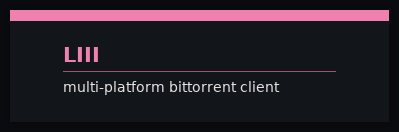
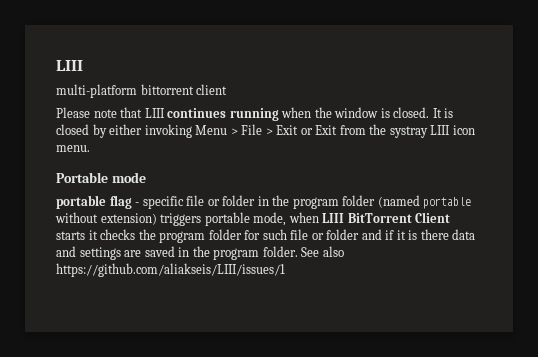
+ Please note that LIII continues running when the window is closed. It is closed by either invoking Menu > File > Exit or Exit from the systray LIII icon menu.
+ Portable mode
+ portable flag - specific file or folder in the program folder (named portable without extension) triggers portable mode, when LIII BitTorrent Client starts it checks the program folder for such file or folder and if it is there data and settings are saved in the program folder. See also https://github.com/aliakseis/LIII/issues/1

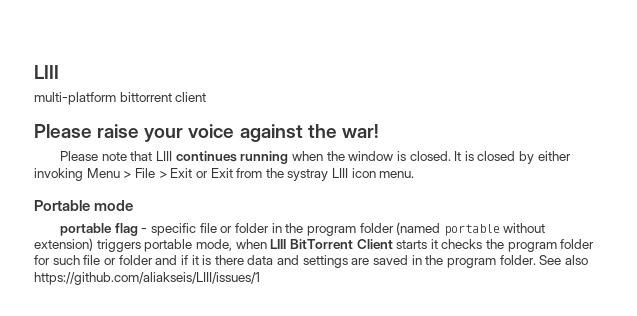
+ Please raise your voice against the war!

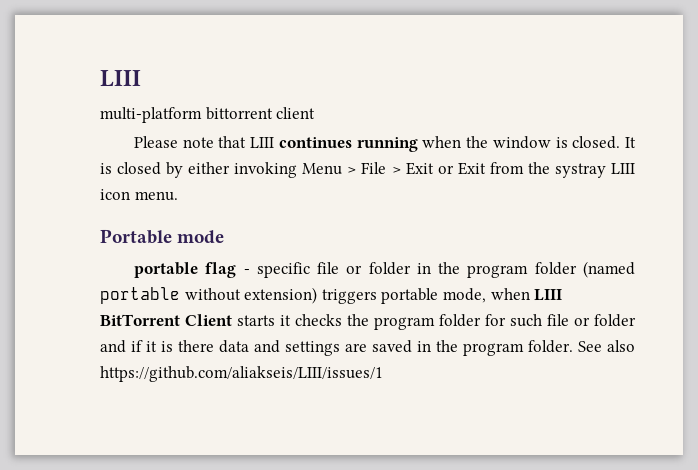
- Please raise your voice against the war!

